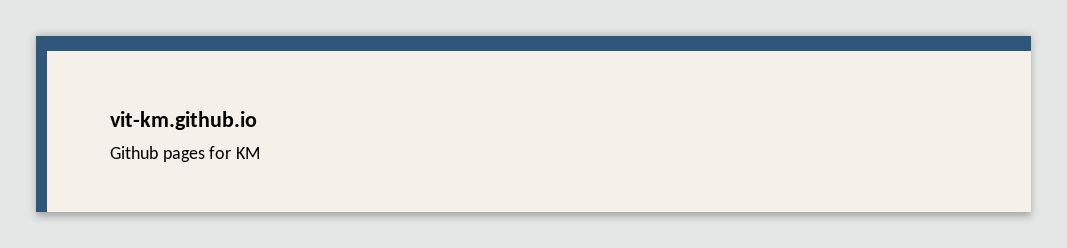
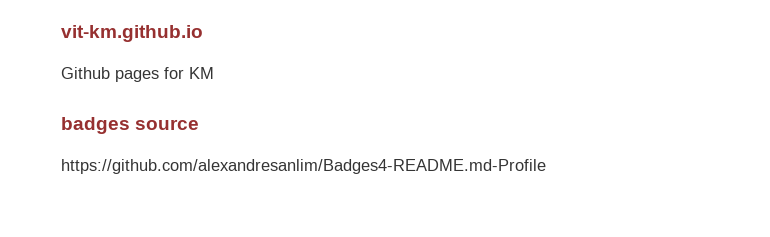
+ badges source
+ https://github.com/alexandresanlim/Badges4-README.md-Profile

